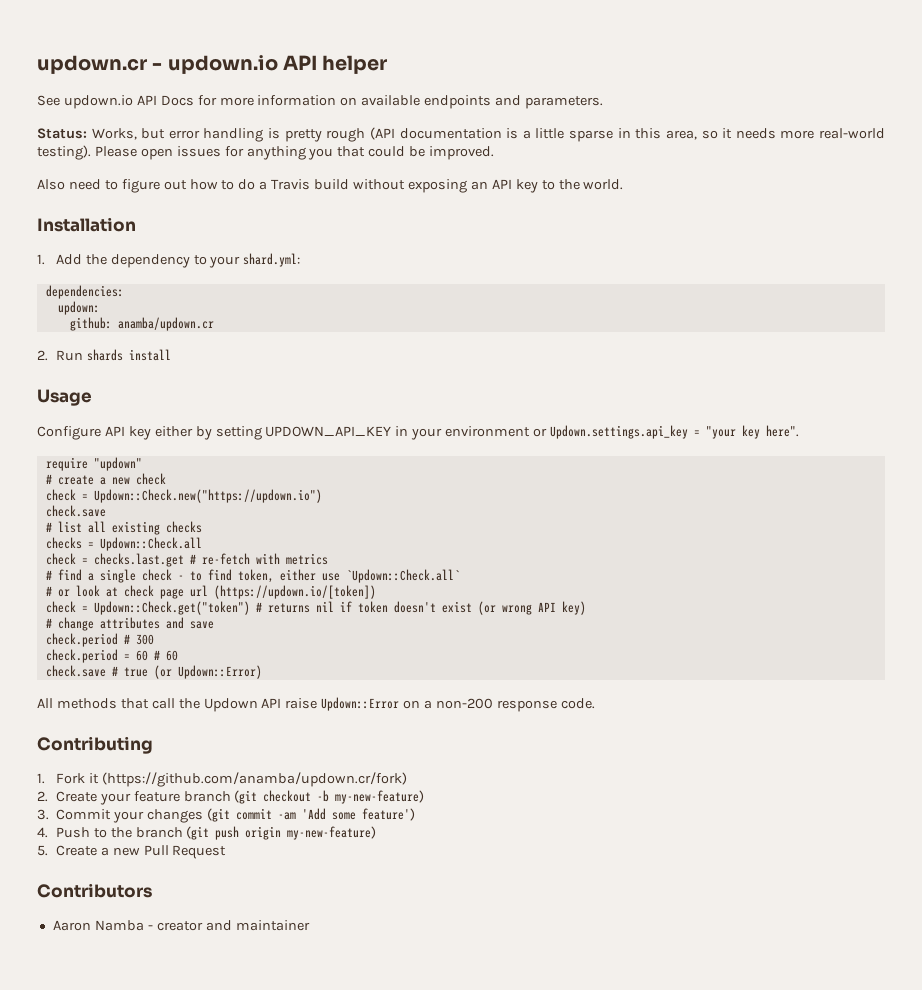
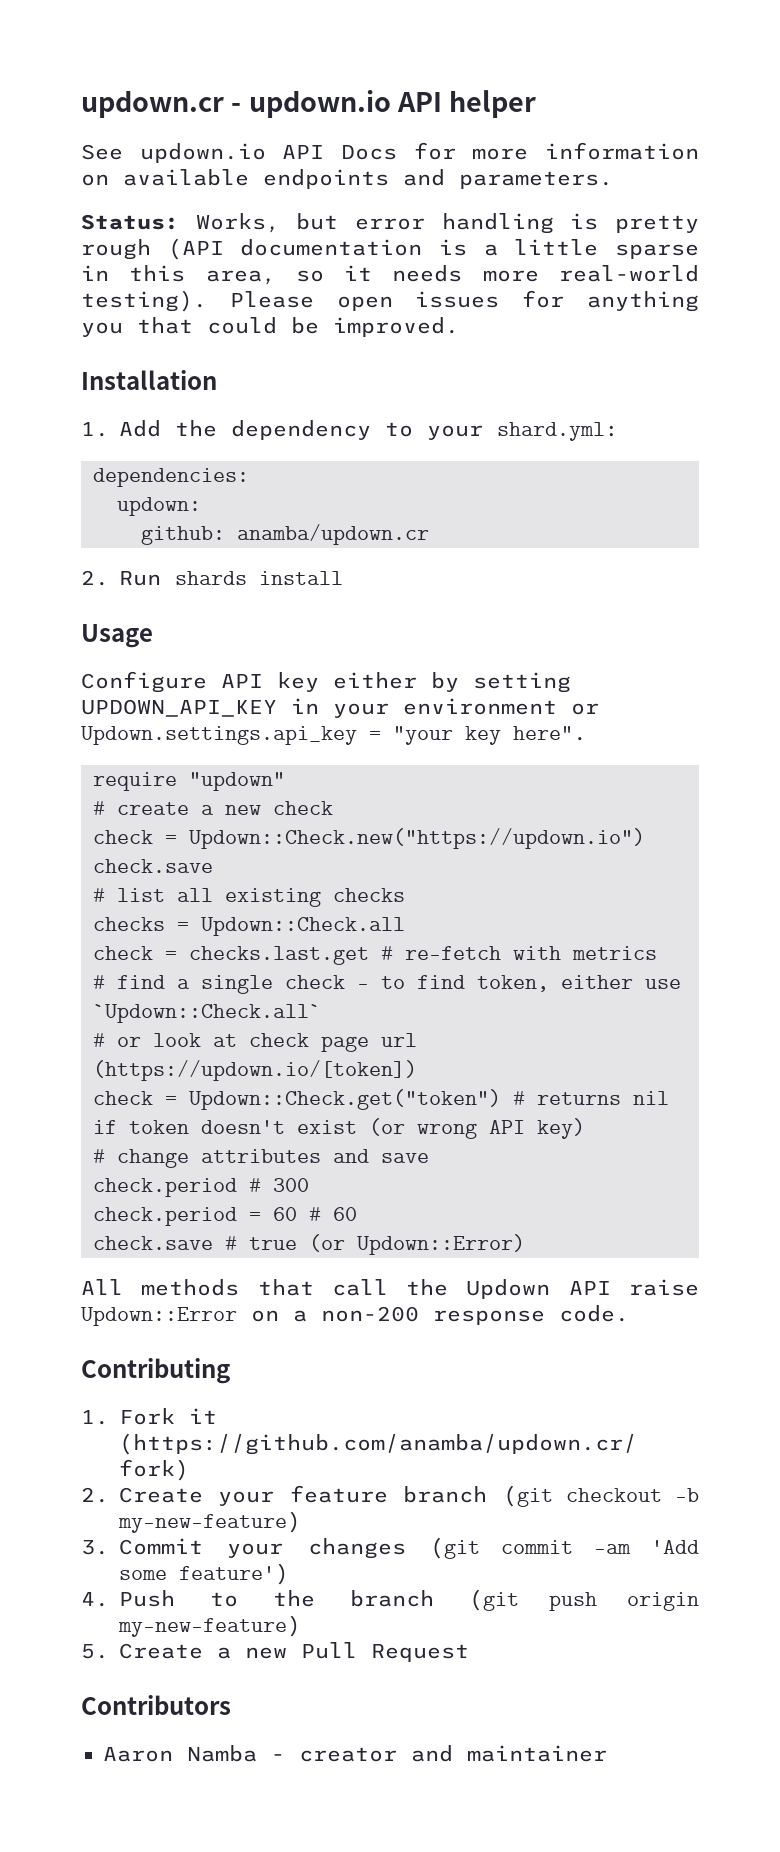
- Also need to figure out how to do a Travis build without exposing an API key to the world.

